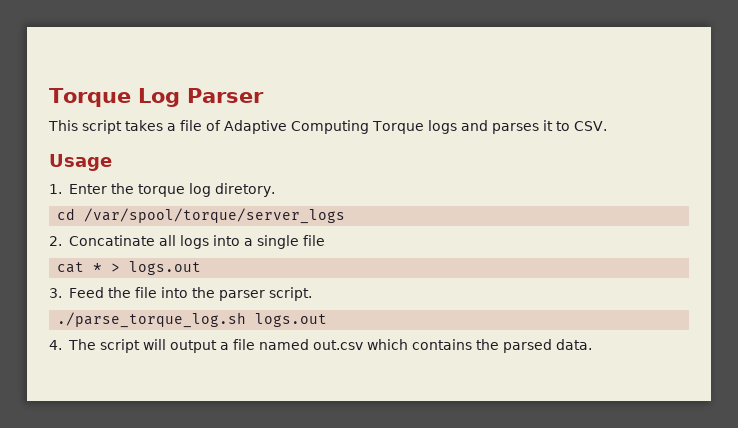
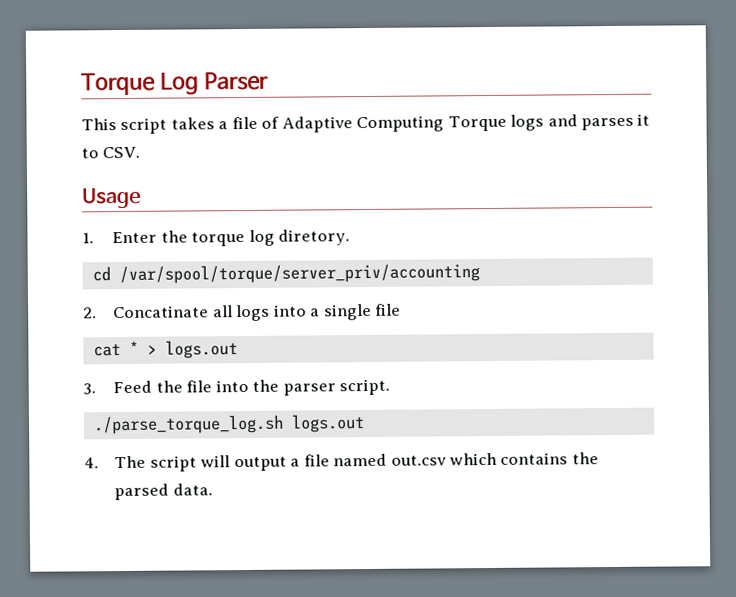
- cd /var/spool/torque/server_logs
+ cd /var/spool/torque/server_priv/accounting

